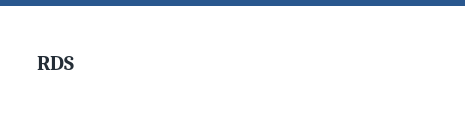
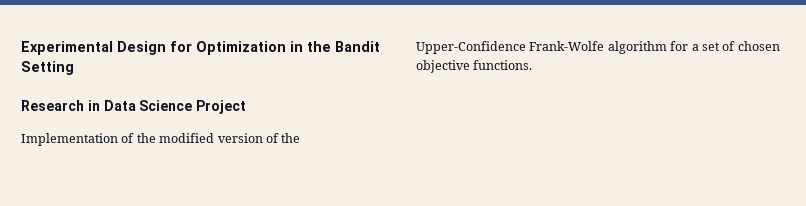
- RDS
+ Experimental Design for Optimization in the Bandit Setting
+ Research in Data Science Project
+ Implementation of the modified version of the Upper-Confidence Frank-Wolfe algorithm for a set of chosen objective functions.

